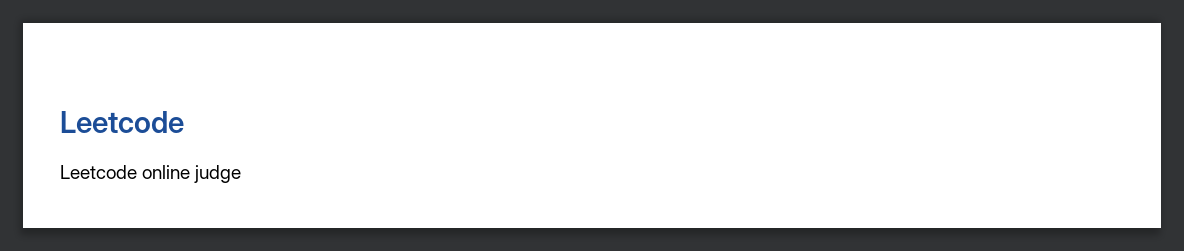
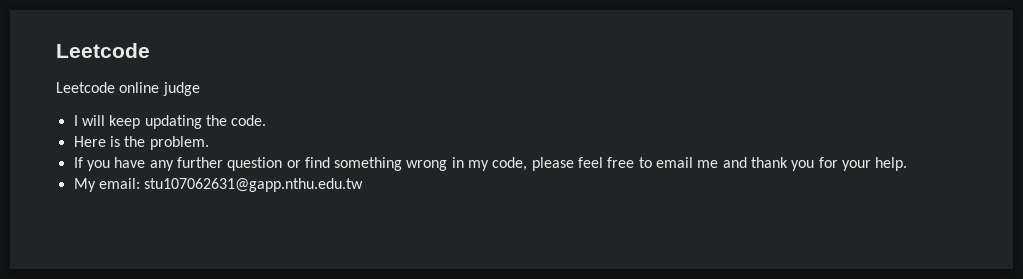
+ I will keep updating the code.
+ Here is the problem.
+ If you have any further question or find something wrong in my code, please feel free to email me and thank you for your help.
+ My email: stu107062631@gapp.nthu.edu.tw

